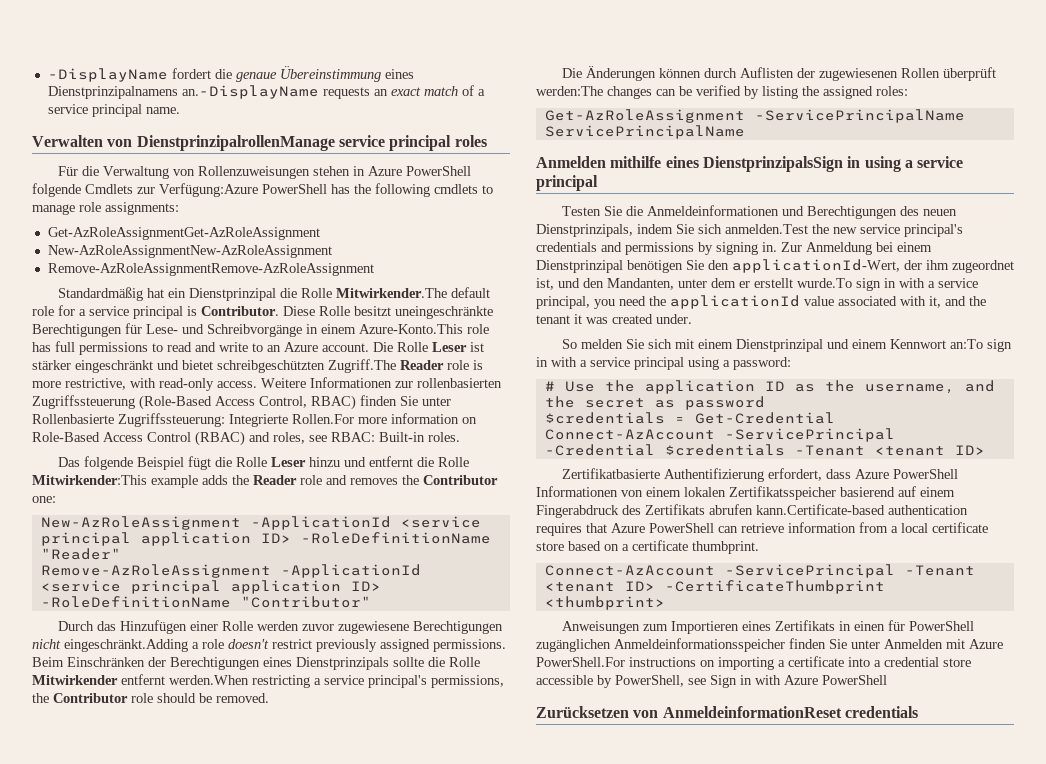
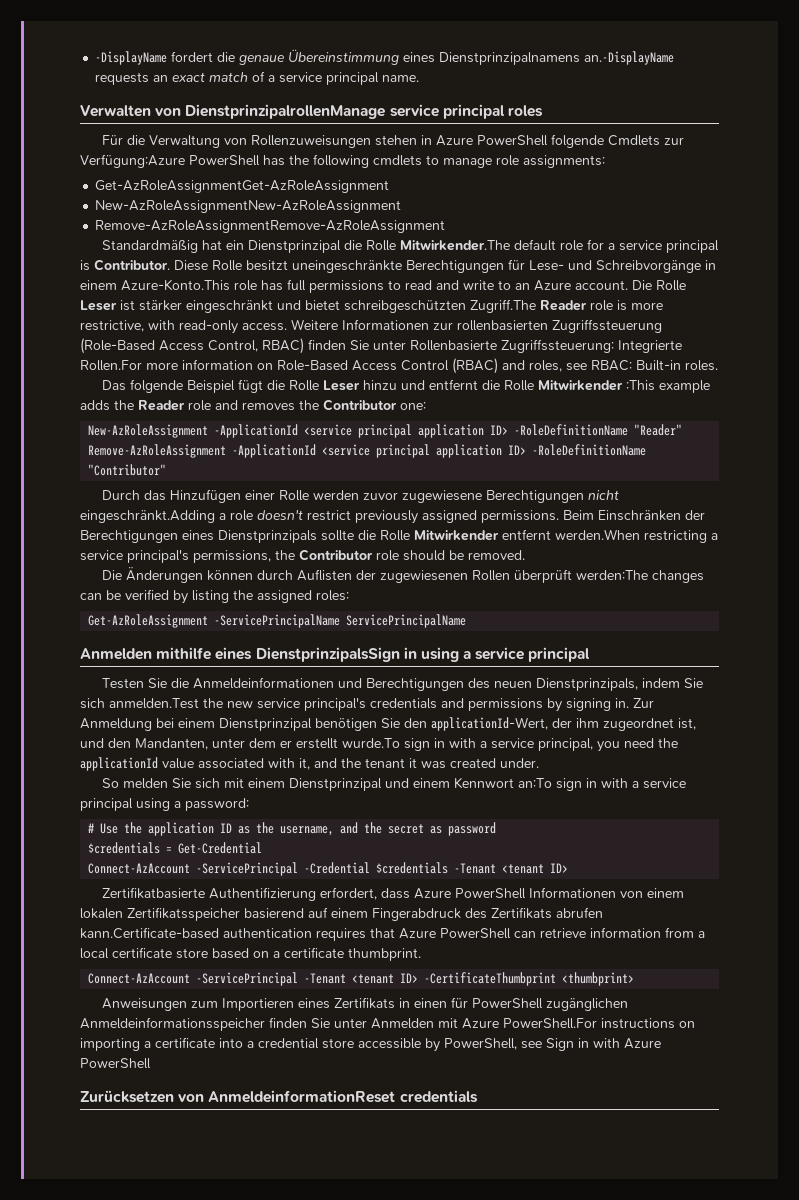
- Das folgende Beispiel fügt die Rolle Leser hinzu und entfernt die Rolle Mitwirkender:This example adds the Reader role and removes the Contributor one:
+ Das folgende Beispiel fügt die Rolle Leser hinzu und entfernt die Rolle Mitwirkender :This example adds the Reader role and removes the Contributor one:

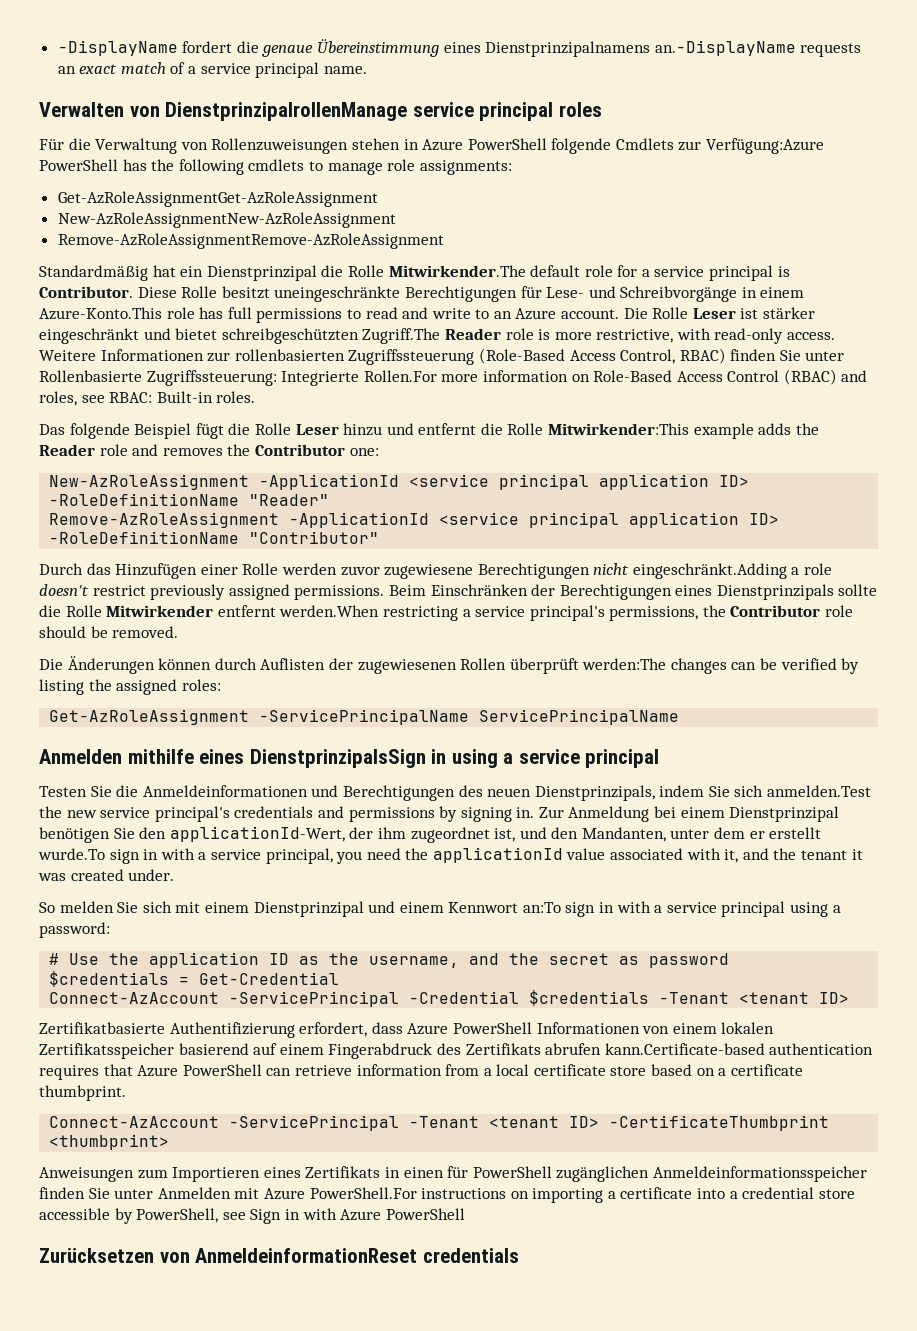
- Das folgende Beispiel fügt die Rolle Leser hinzu und entfernt die Rolle Mitwirkender :This example adds the Reader role and removes the Contributor one:
+ Das folgende Beispiel fügt die Rolle Leser hinzu und entfernt die Rolle Mitwirkender:This example adds the Reader role and removes the Contributor one:

